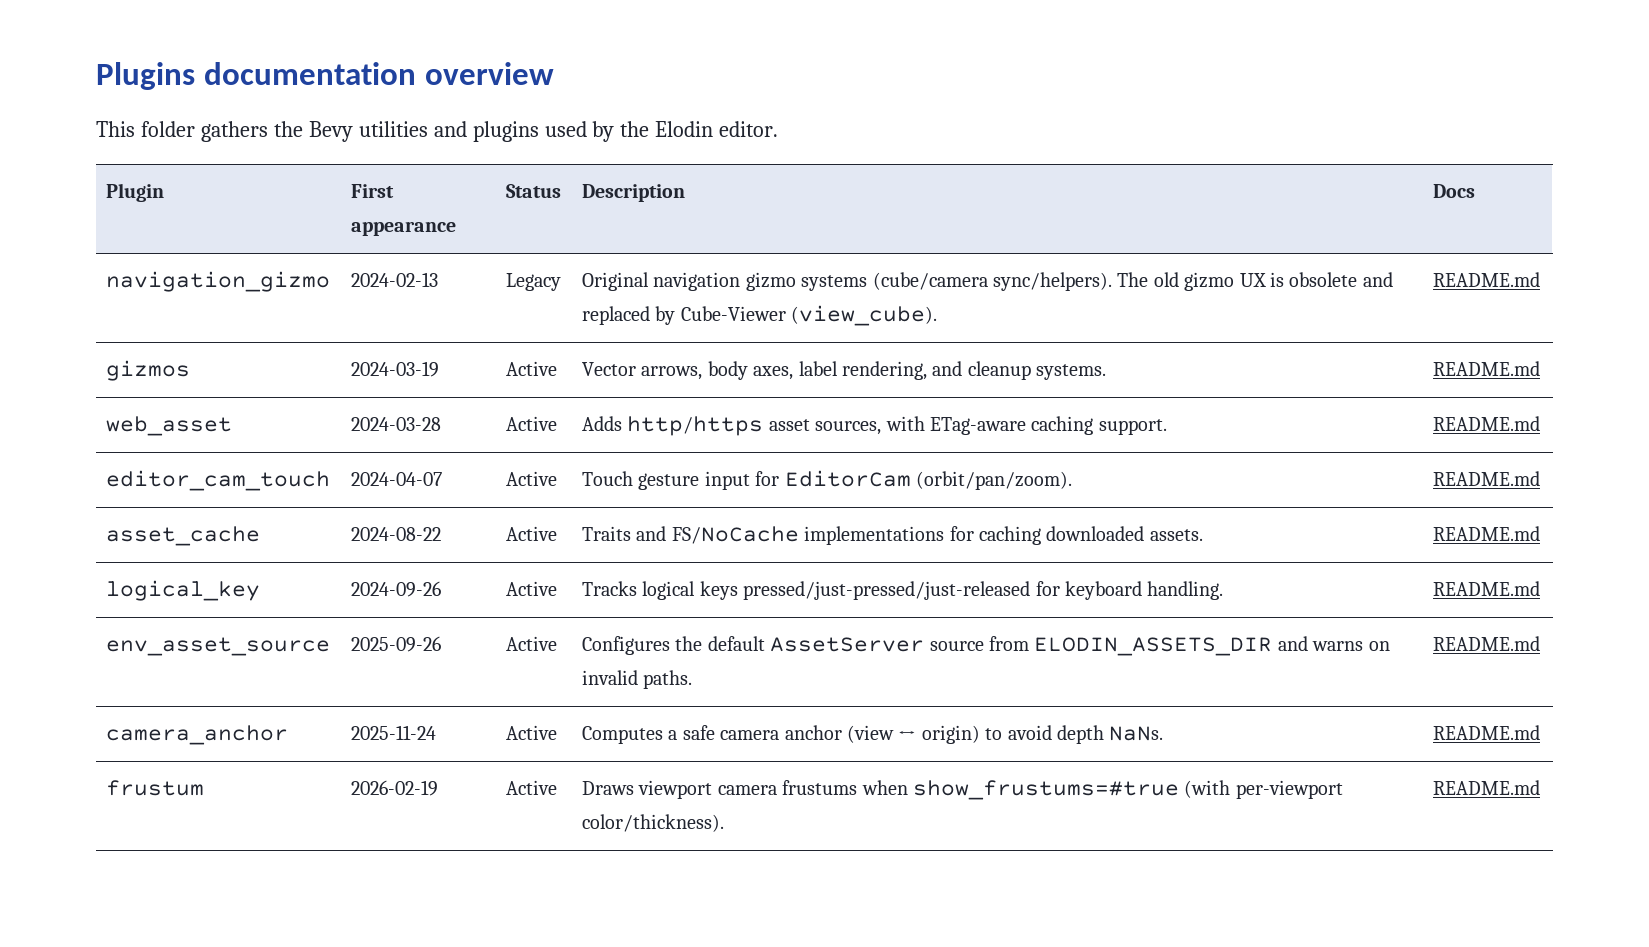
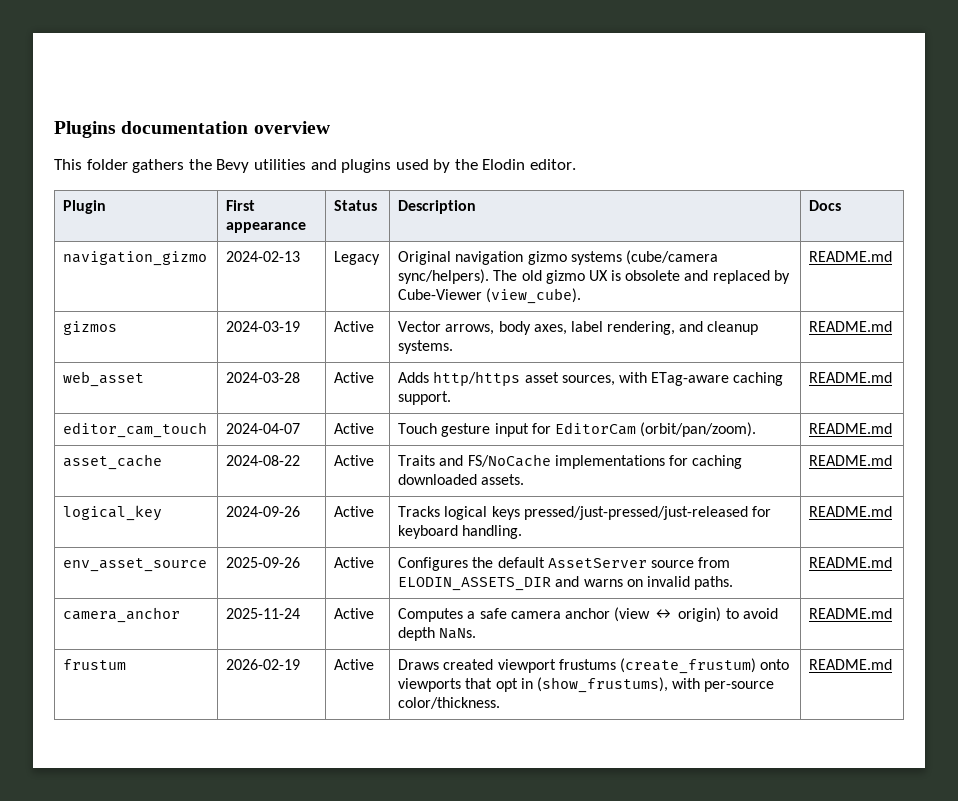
- frustum | 2026-02-19 | Active | Draws viewport camera frustums when show_frustums=#true (with per-viewport color/thickness). | README.md
+ frustum | 2026-02-19 | Active | Draws created viewport frustums (create_frustum) onto viewports that opt in (show_frustums), with per-source color/thickness. | README.md

